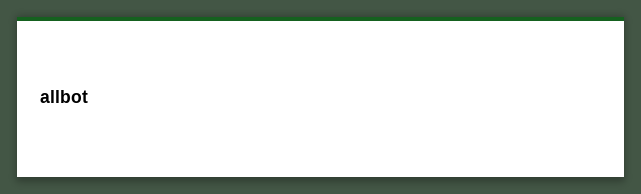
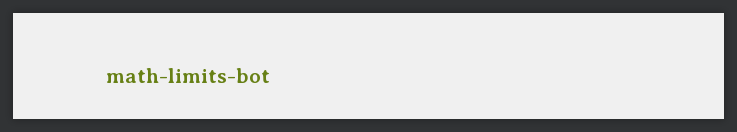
- allbot
+ math-limits-bot

